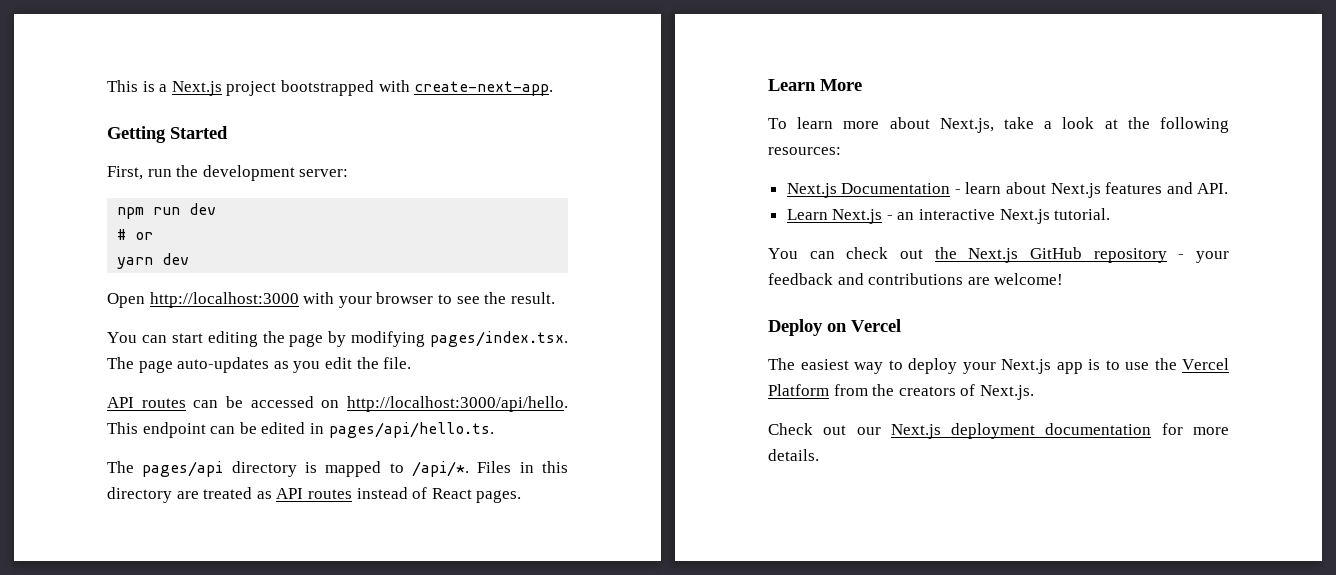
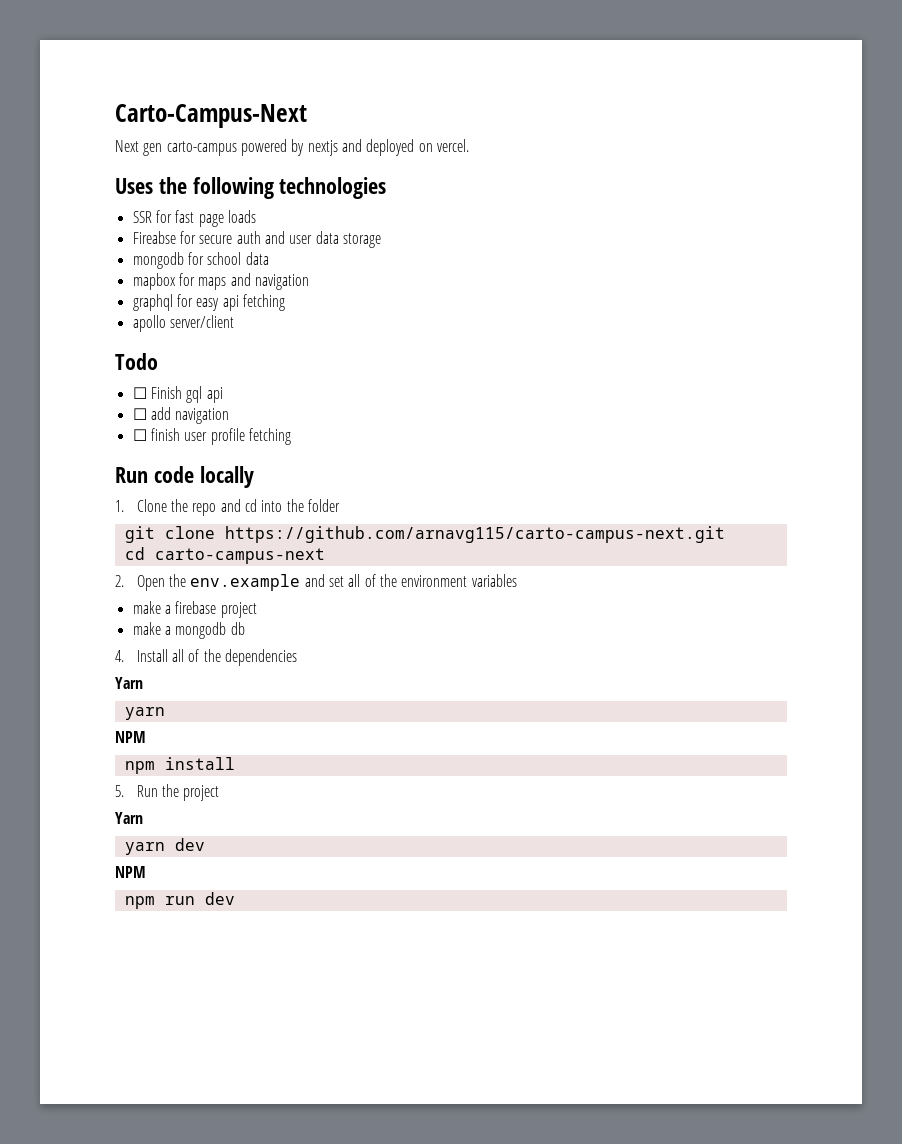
- This is a Next.js project bootstrapped with create-next-app.
- Getting Started
- First, run the development server:
+ Carto-Campus-Next
+ Next gen carto-campus powered by nextjs and deployed on vercel.
+ Uses the following technologies
+ SSR for fast page loads
+ Fireabse for secure auth and user data storage
+ mongodb for school data
+ mapbox for maps and navigation
+ graphql for easy api fetching
+ apollo server/client
+ Todo
+ ☐ Finish gql api
+ ☐ add navigation
+ ☐ finish user profile fetching
+ Run code locally
+ 1. Clone the repo and cd into the folder
+ git clone https://github.com/arnavg115/carto-campus-next.git
+ cd carto-campus-next
+ 2. Open the env.example and set all of the environment variables
+ make a firebase project
+ make a mongodb db
+ 4. Install all of the dependencies
+ Yarn
+ yarn
+ NPM
+ npm install
+ 5. Run the project
+ Yarn
+ yarn dev
+ NPM
  npm run dev
- # or
- yarn dev
- Open http://localhost:3000 with your browser to see the result.
- You can start editing the page by modifying pages/index.tsx. The page auto-updates as you edit the file.
- API routes can be accessed on http://localhost:3000/api/hello. This endpoint can be edited in pages/api/hello.ts.
- The pages/api directory is mapped to /api/*. Files in this directory are treated as API routes instead of React pages.
- Learn More
- To learn more about Next.js, take a look at the following resources:
- Next.js Documentation - learn about Next.js features and API.
- Learn Next.js - an interactive Next.js tutorial.
- You can check out the Next.js GitHub repository - your feedback and contributions are welcome!
- Deploy on Vercel
- The easiest way to deploy your Next.js app is to use the Vercel Platform from the creators of Next.js.
- Check out our Next.js deployment documentation for more details.

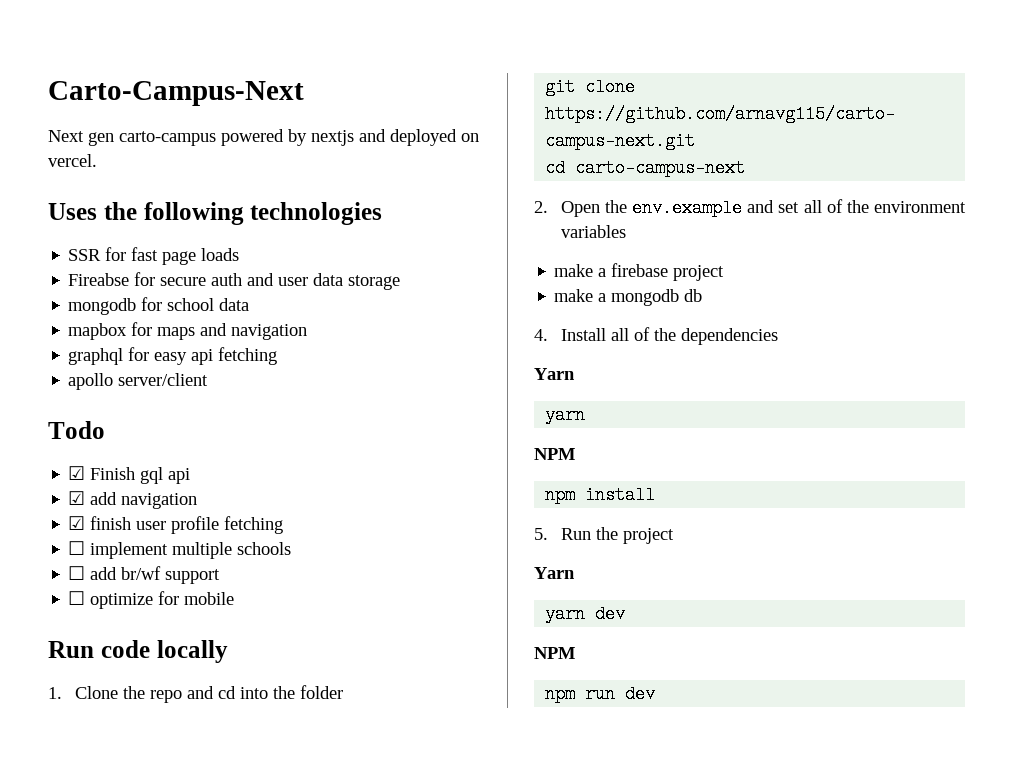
- ☐ Finish gql api
+ ☑ Finish gql api
- ☐ add navigation
+ ☑ add navigation
- ☐ finish user profile fetching
+ ☑ finish user profile fetching
+ ☐ implement multiple schools
+ ☐ add br/wf support
+ ☐ optimize for mobile

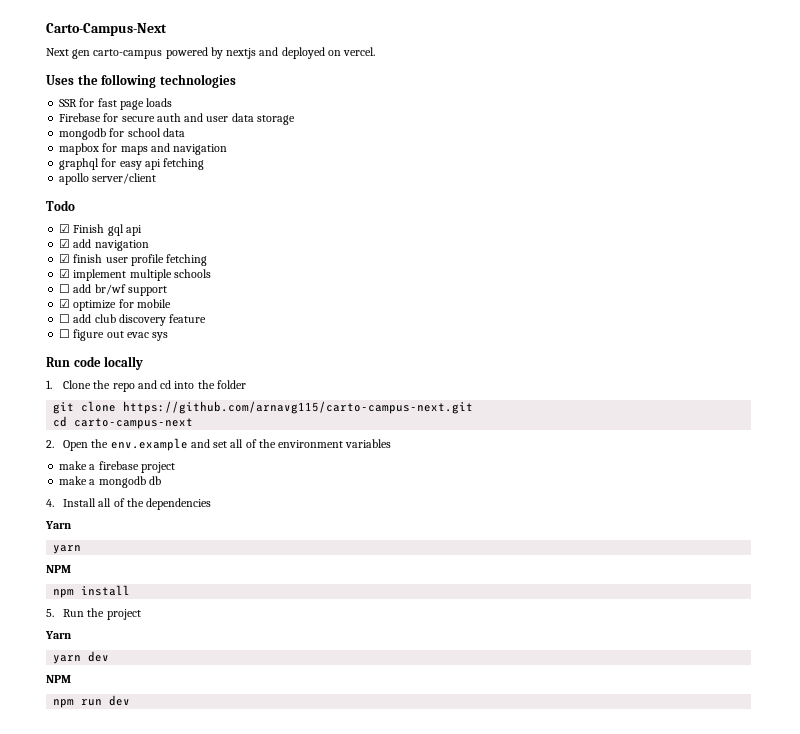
- Fireabse for secure auth and user data storage
+ Firebase for secure auth and user data storage
- ☐ implement multiple schools
+ ☑ implement multiple schools
- ☐ optimize for mobile
+ ☑ optimize for mobile
+ ☐ add club discovery feature
+ ☐ figure out evac sys

